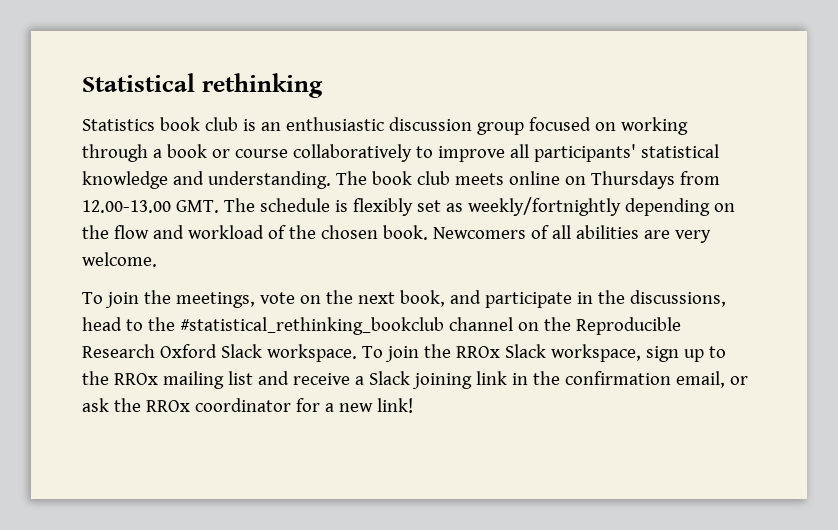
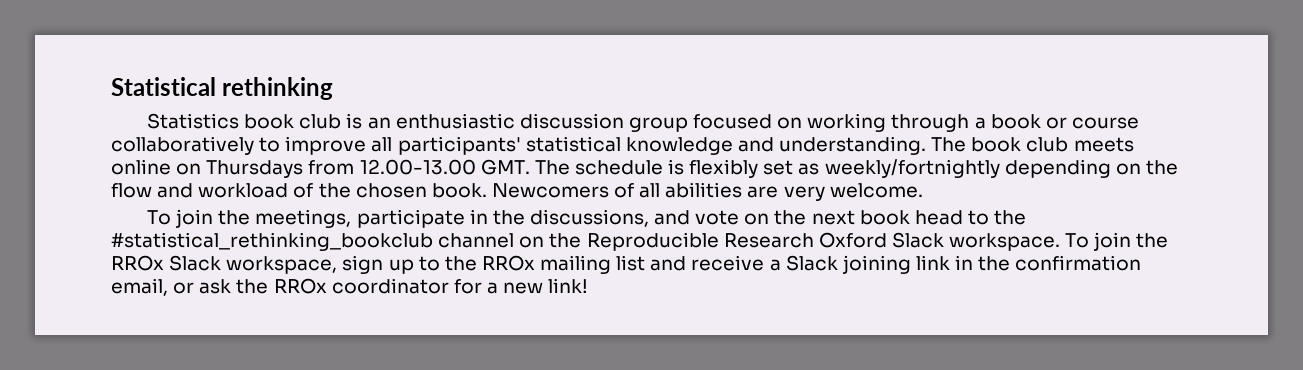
- To join the meetings, vote on the next book, and participate in the discussions, head to the #statistical_rethinking_bookclub channel on the Reproducible Research Oxford Slack workspace.
+ To join the meetings, participate in the discussions, and vote on the next book head to the #statistical_rethinking_bookclub channel on the Reproducible Research Oxford Slack workspace.

